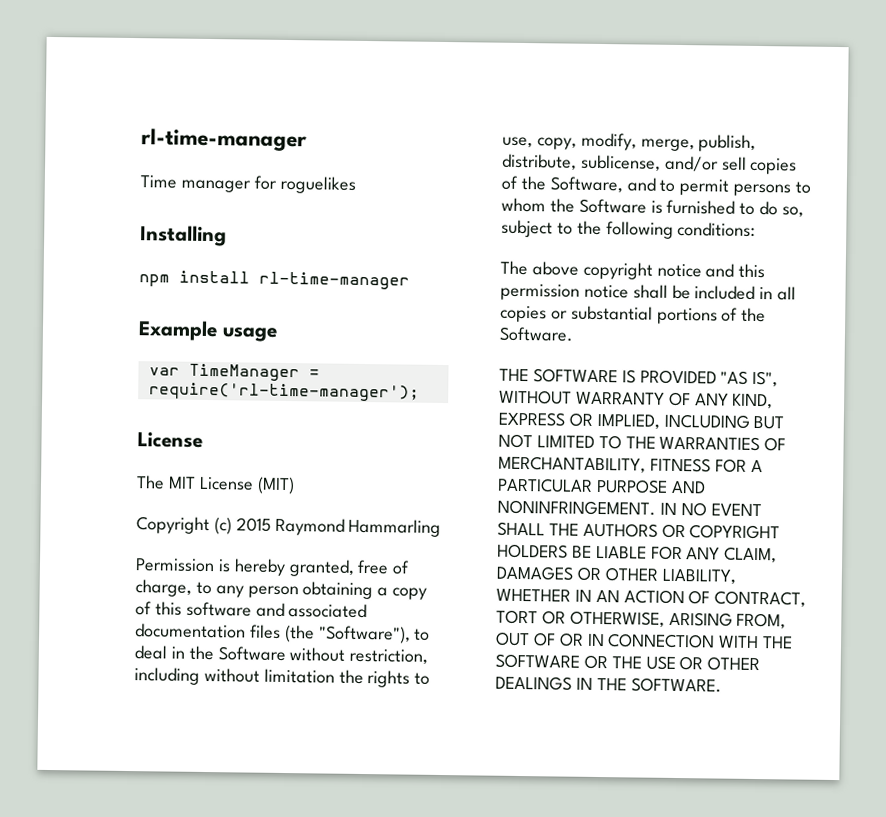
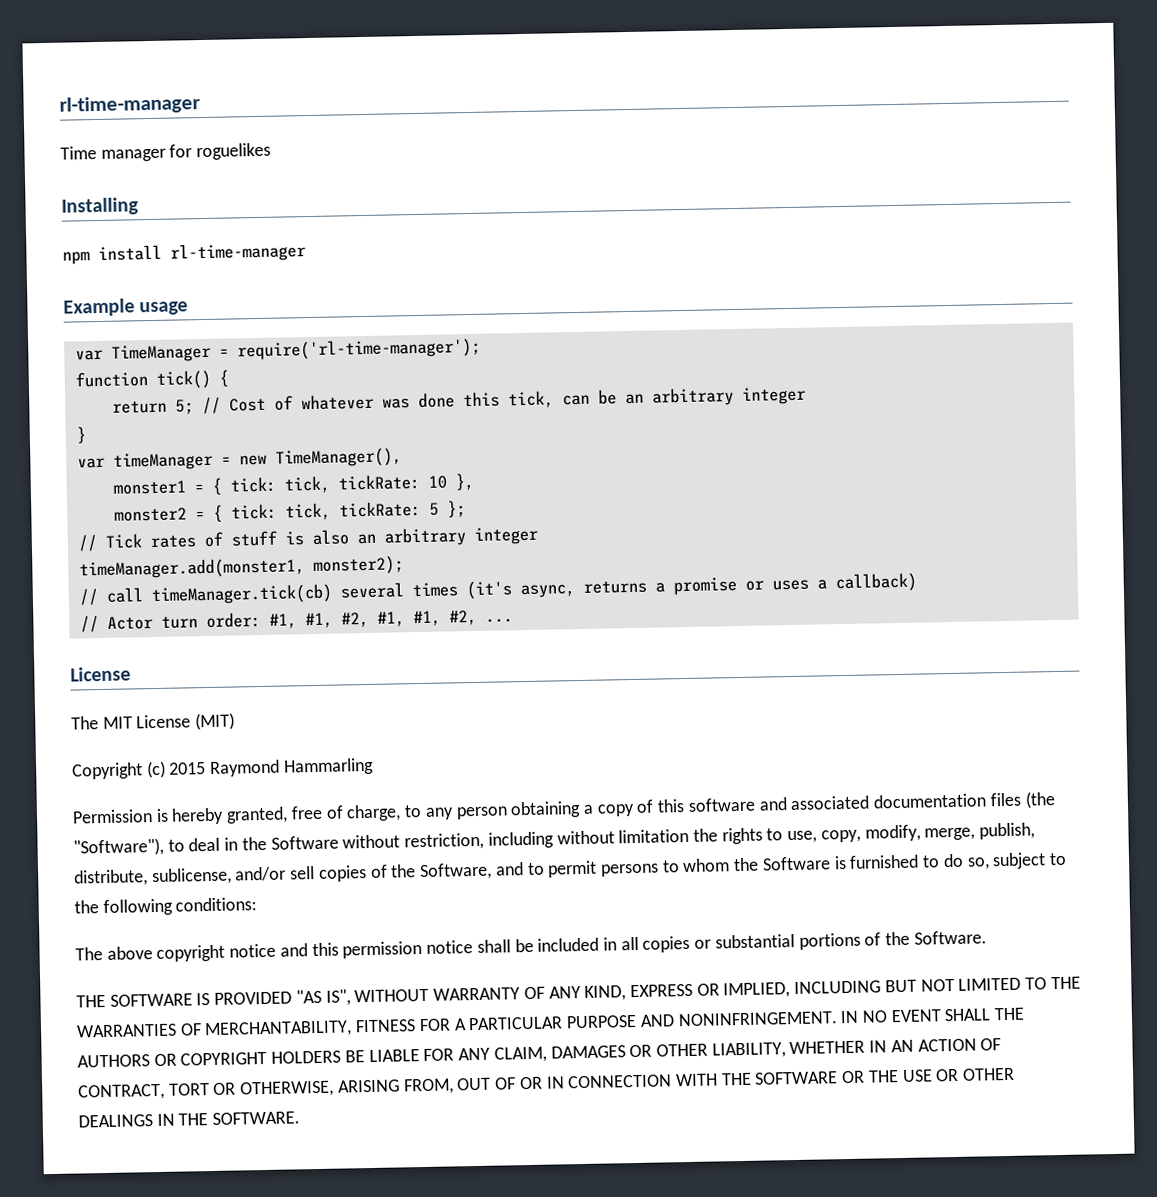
+ function tick() {
+ return 5; // Cost of whatever was done this tick, can be an arbitrary integer
+ }
+ var timeManager = new TimeManager(),
+ monster1 = { tick: tick, tickRate: 10 },
+ monster2 = { tick: tick, tickRate: 5 };
+ // Tick rates of stuff is also an arbitrary integer
+ timeManager.add(monster1, monster2);
+ // call timeManager.tick(cb) several times (it's async, returns a promise or uses a callback)
+ // Actor turn order: #1, #1, #2, #1, #1, #2, ...

